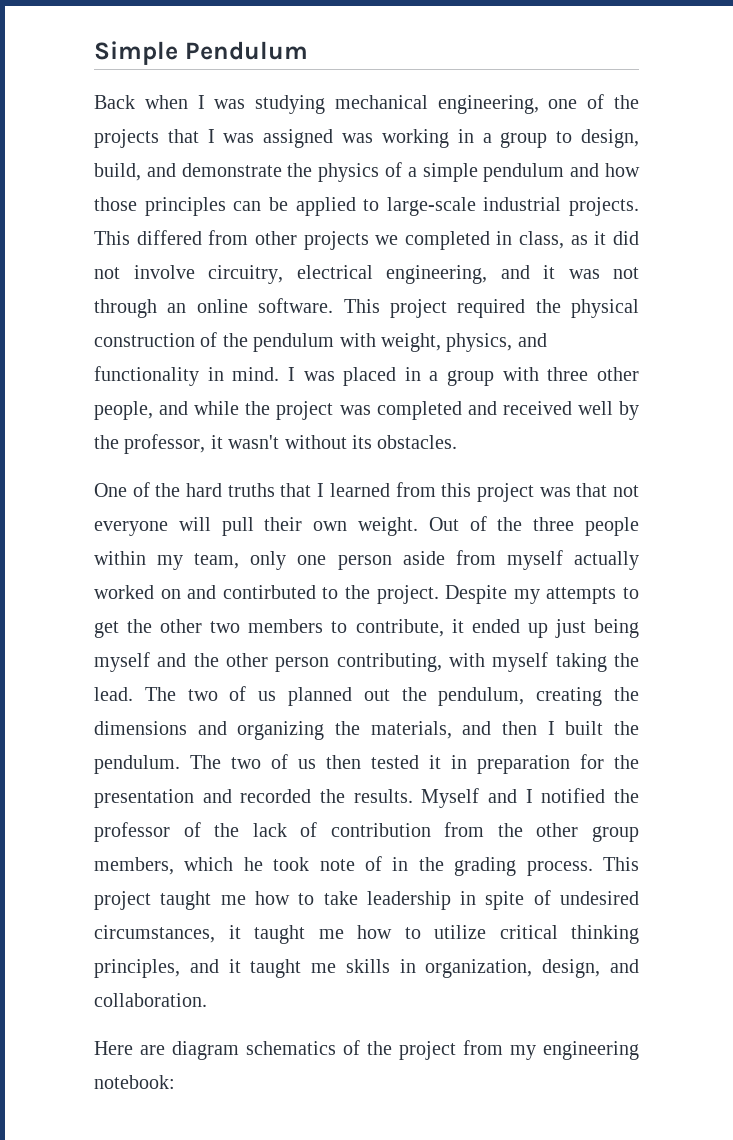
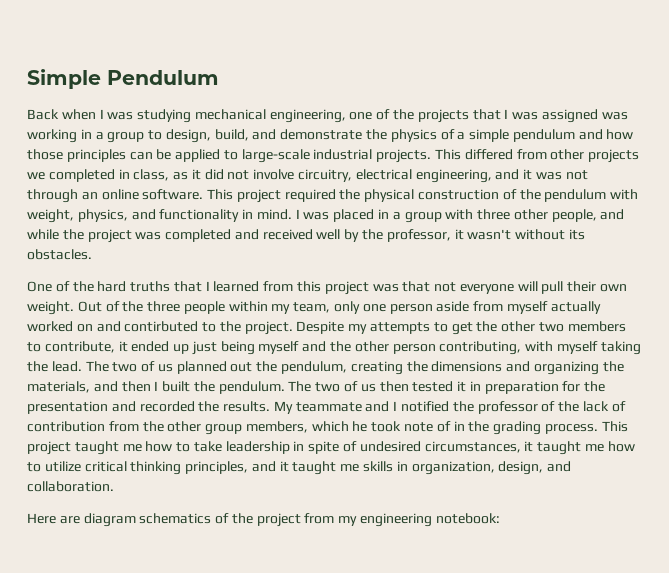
- Myself and I notified the professor of the lack of contribution from the other group members, which he took note of in the grading process.
+ My teammate and I notified the professor of the lack of contribution from the other group members, which he took note of in the grading process.

